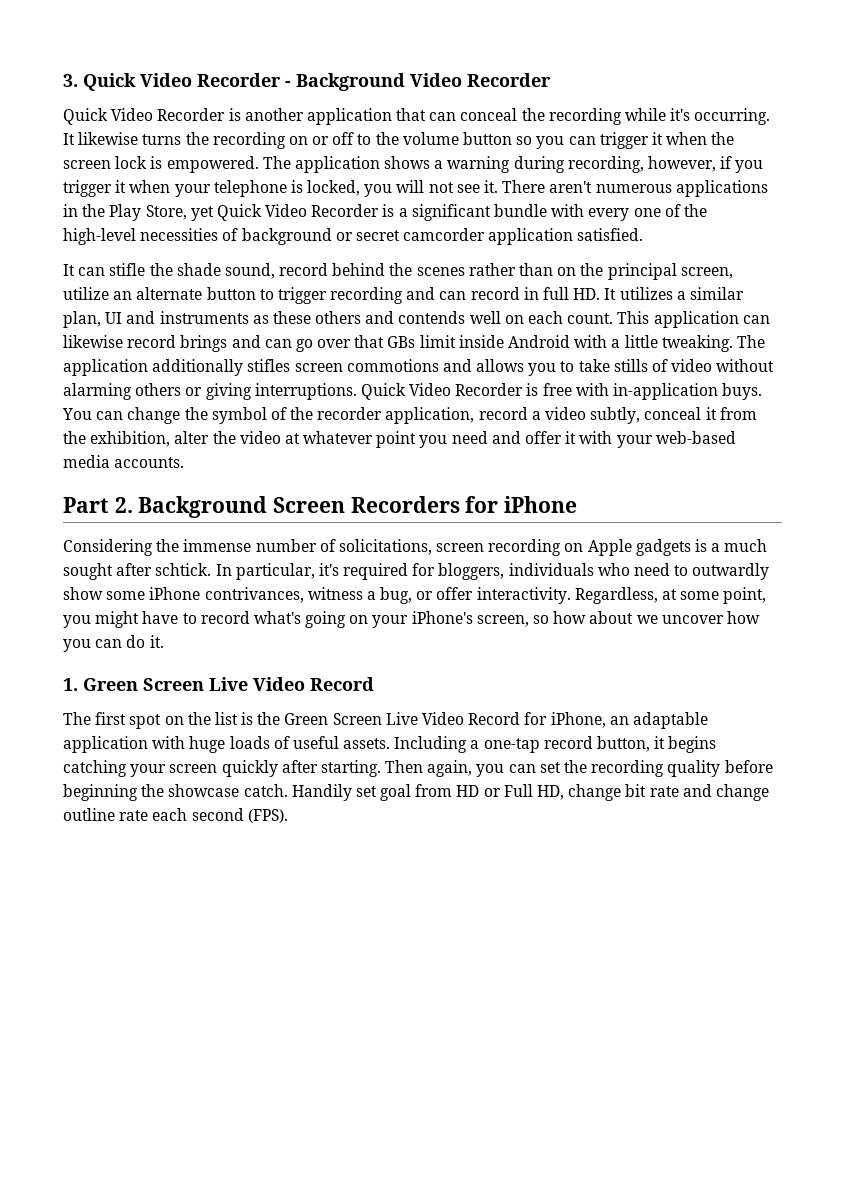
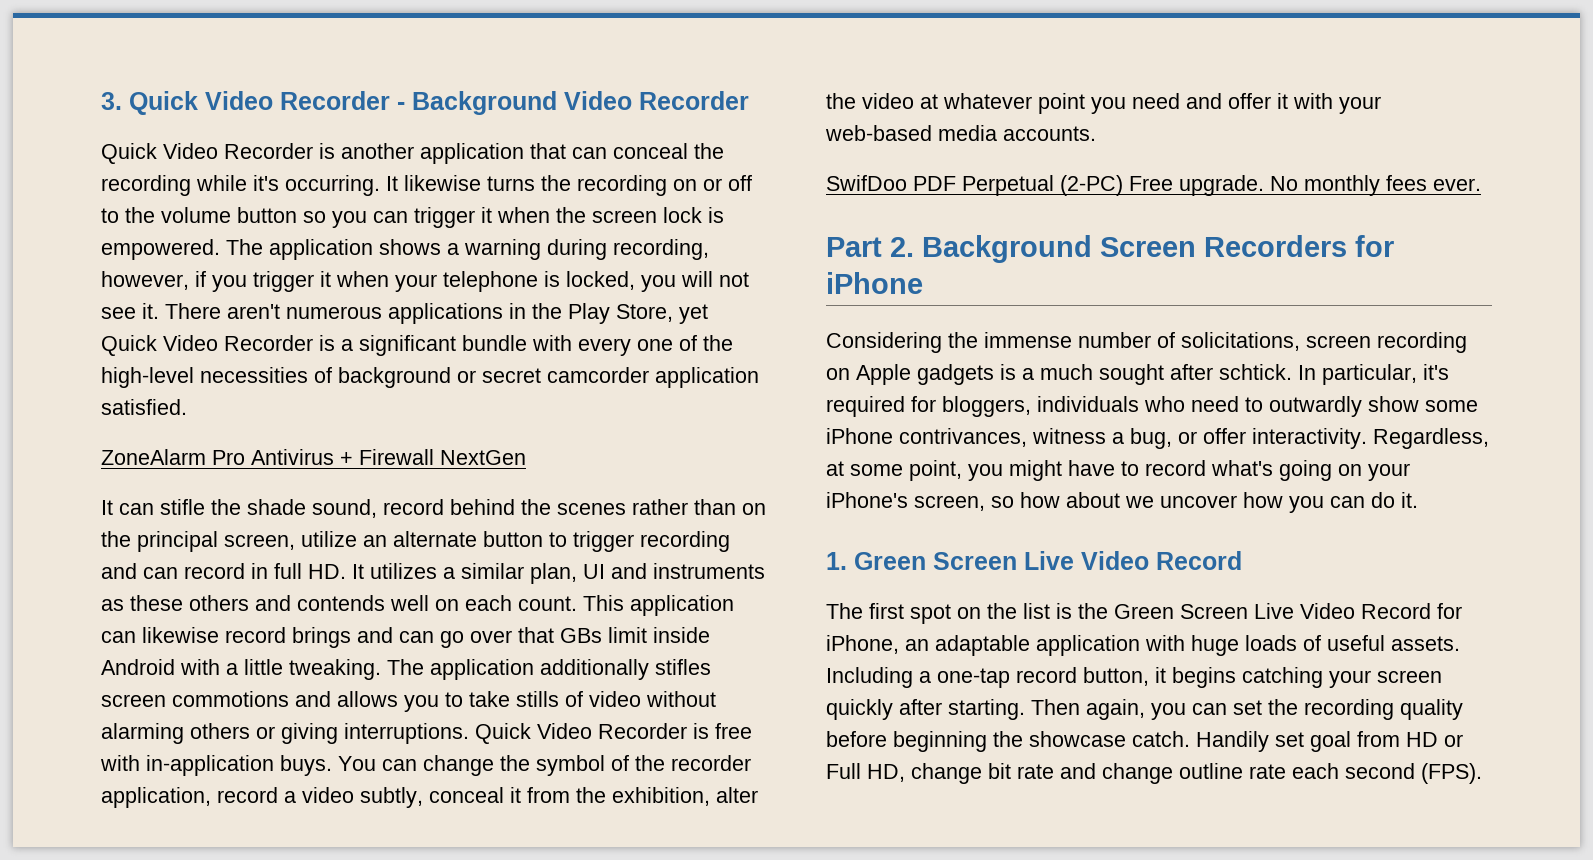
+ ZoneAlarm Pro Antivirus + Firewall NextGen
+ SwifDoo PDF Perpetual (2-PC) Free upgrade. No monthly fees ever.

